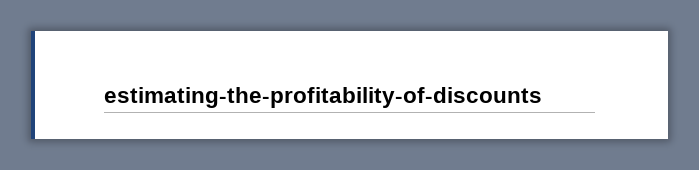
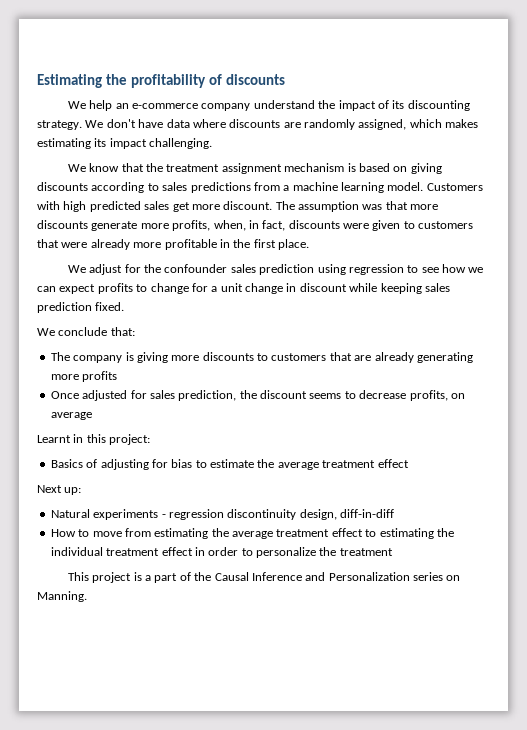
- estimating-the-profitability-of-discounts
+ Estimating the profitability of discounts
+ We help an e-commerce company understand the impact of its discounting strategy. We don't have data where discounts are randomly assigned, which makes estimating its impact challenging.
+ We know that the treatment assignment mechanism is based on giving discounts according to sales predictions from a machine learning model. Customers with high predicted sales get more discount. The assumption was that more discounts generate more profits, when, in fact, discounts were given to customers that were already more profitable in the first place.
+ We adjust for the confounder sales prediction using regression to see how we can expect profits to change for a unit change in discount while keeping sales prediction fixed.
+ We conclude that:
+ The company is giving more discounts to customers that are already generating more profits
+ Once adjusted for sales prediction, the discount seems to decrease profits, on average
+ Learnt in this project:
+ Basics of adjusting for bias to estimate the average treatment effect
+ Next up:
+ Natural experiments - regression discontinuity design, diff-in-diff
+ How to move from estimating the average treatment effect to estimating the individual treatment effect in order to personalize the treatment
+ This project is a part of the Causal Inference and Personalization series on Manning.

